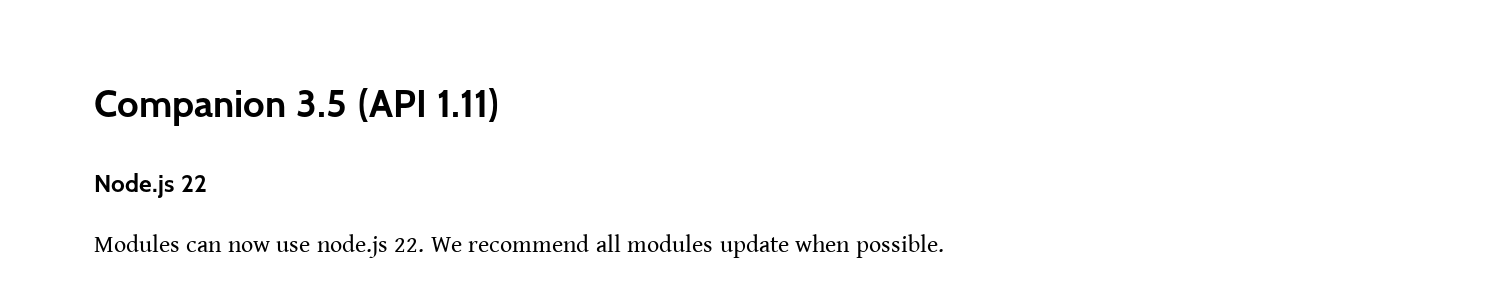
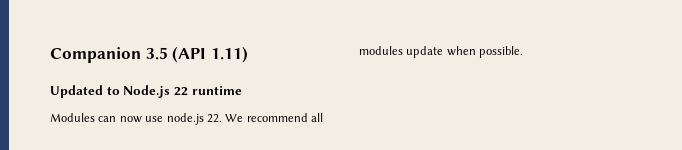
- Node.js 22
+ Updated to Node.js 22 runtime

